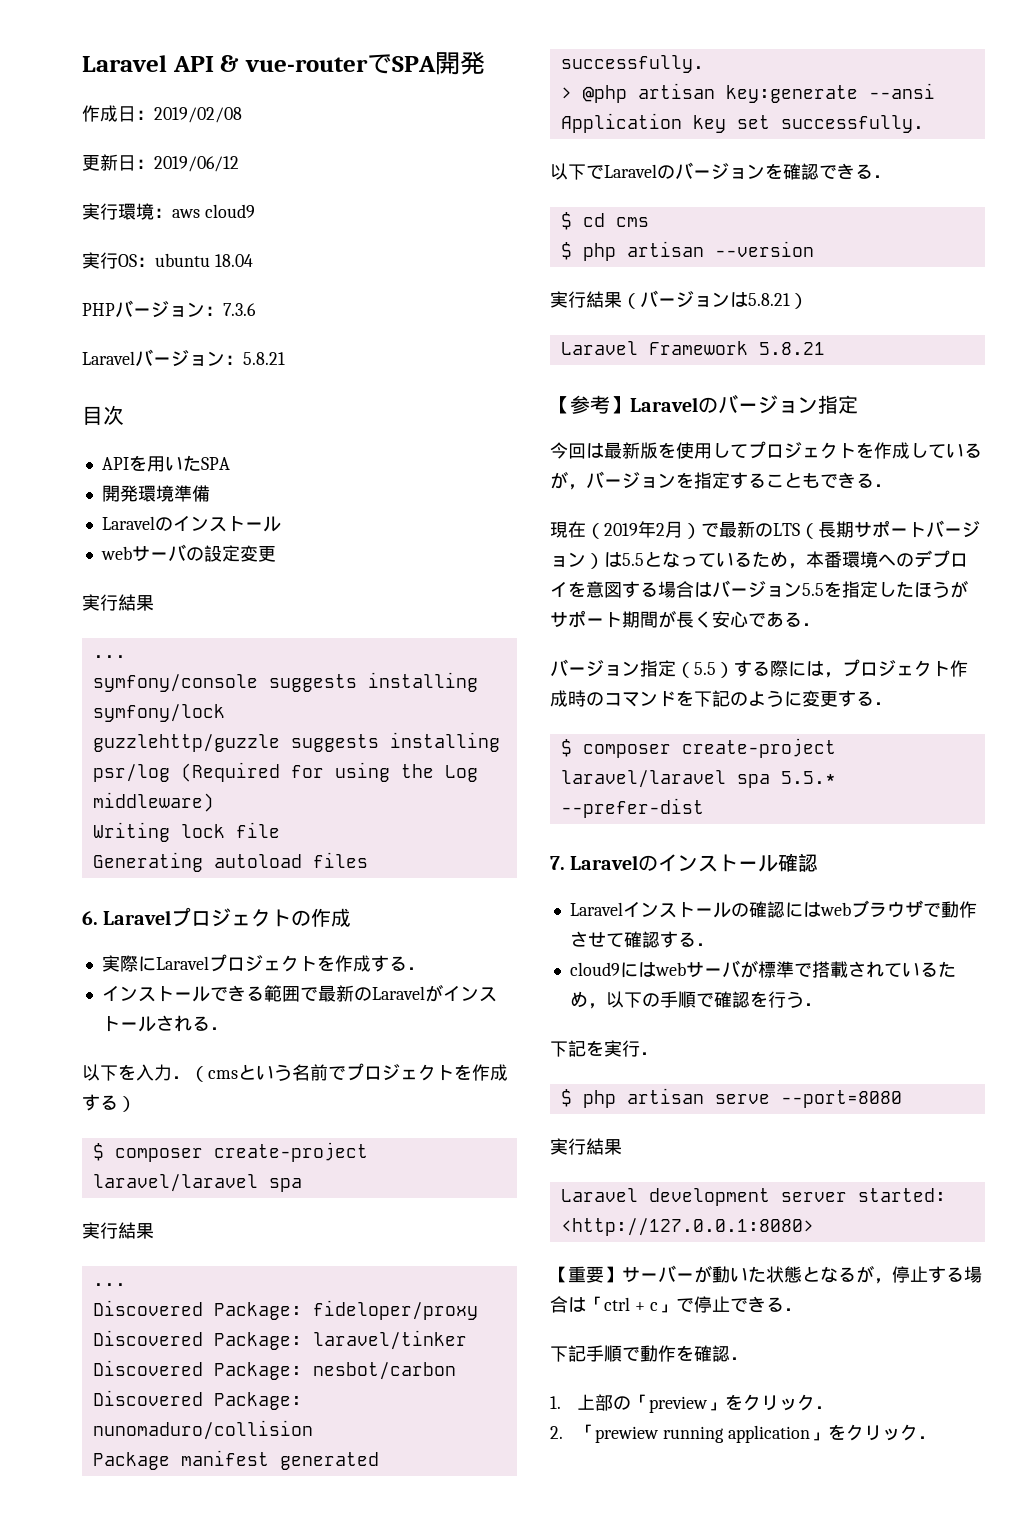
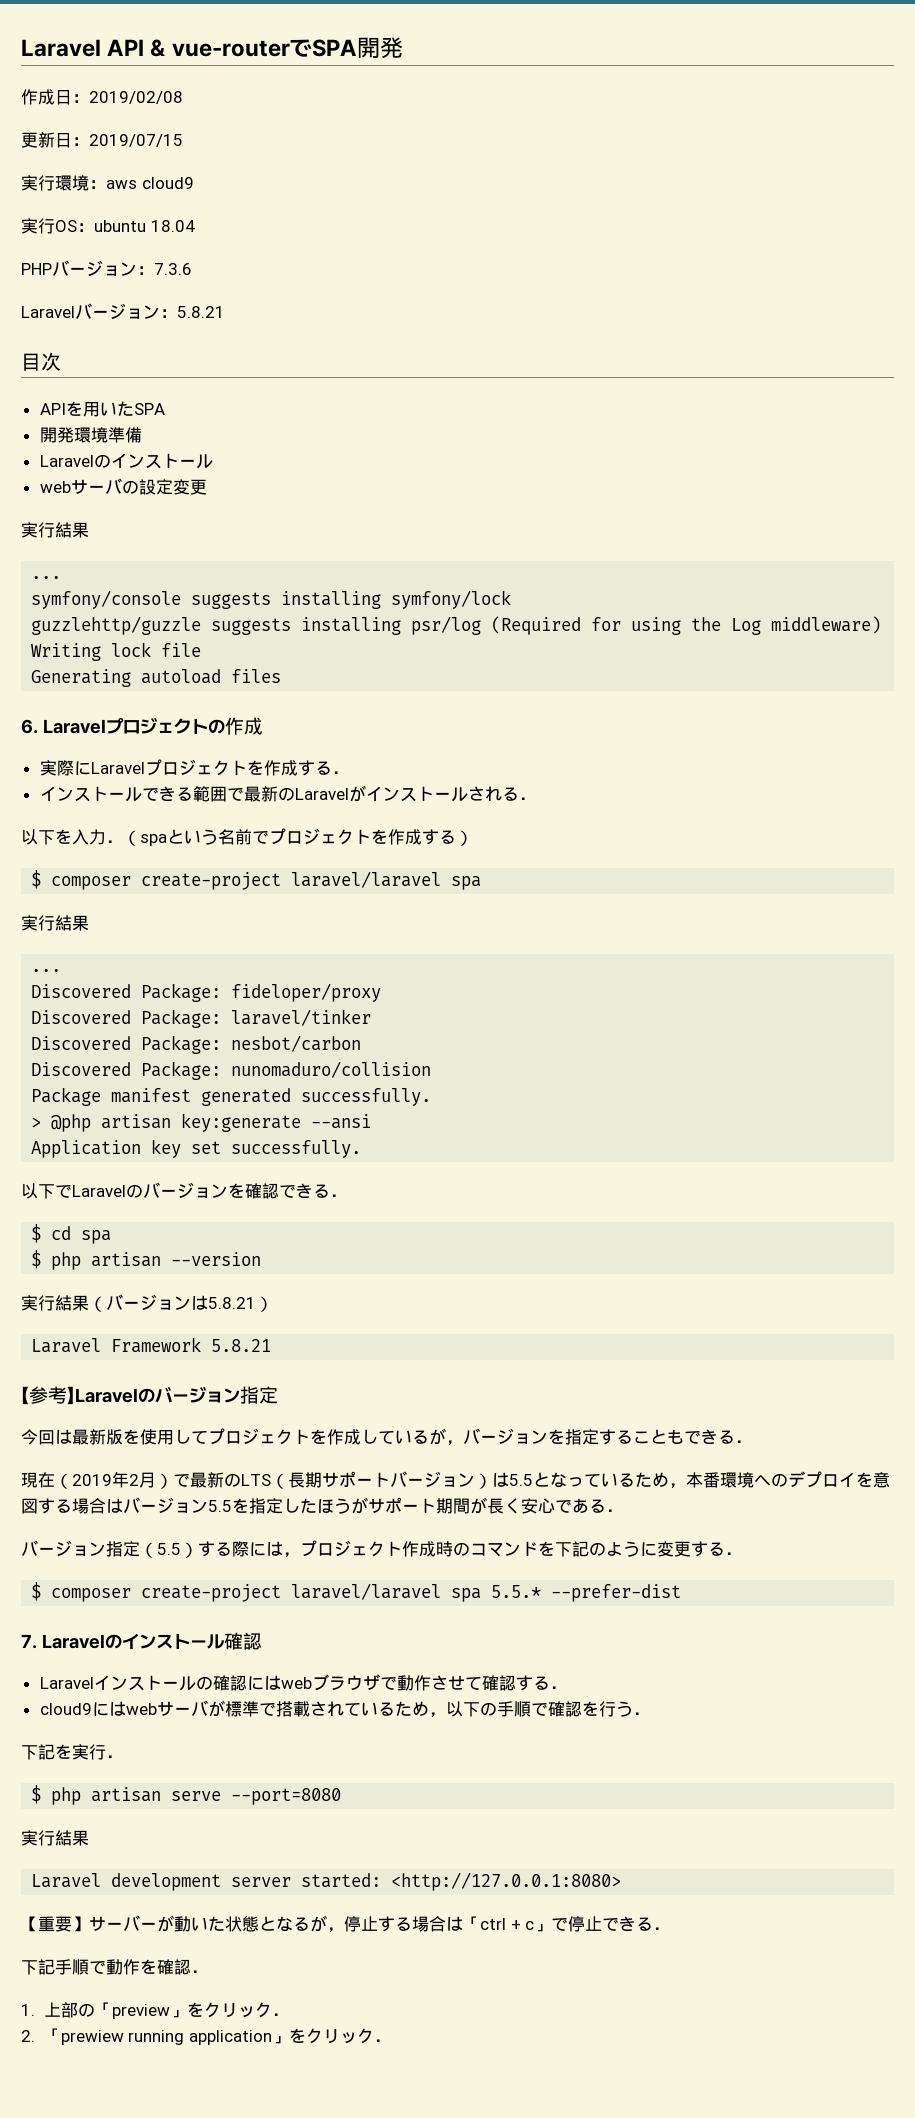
- 更新日：2019/06/12
+ 更新日：2019/07/15
- 以下を入力．（cmsという名前でプロジェクトを作成する）
+ 以下を入力．（spaという名前でプロジェクトを作成する）
- $ cd cms
+ $ cd spa

